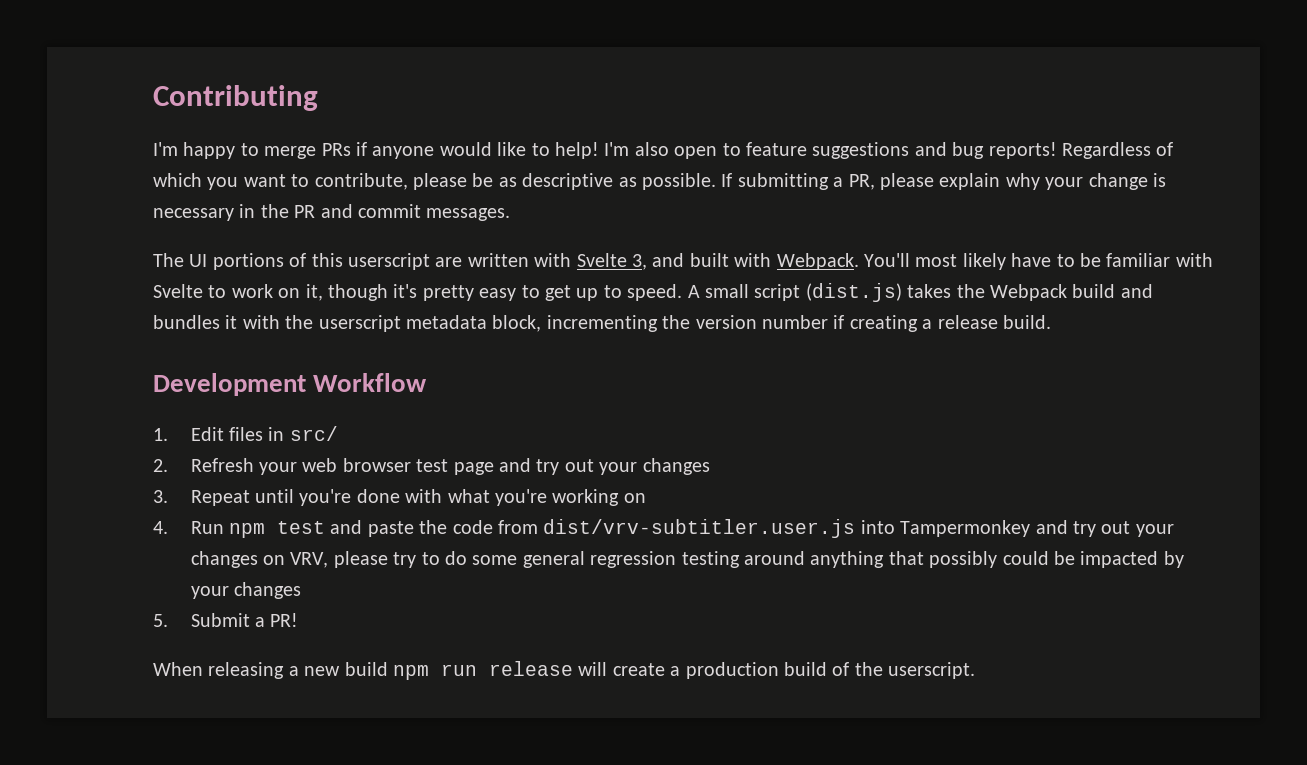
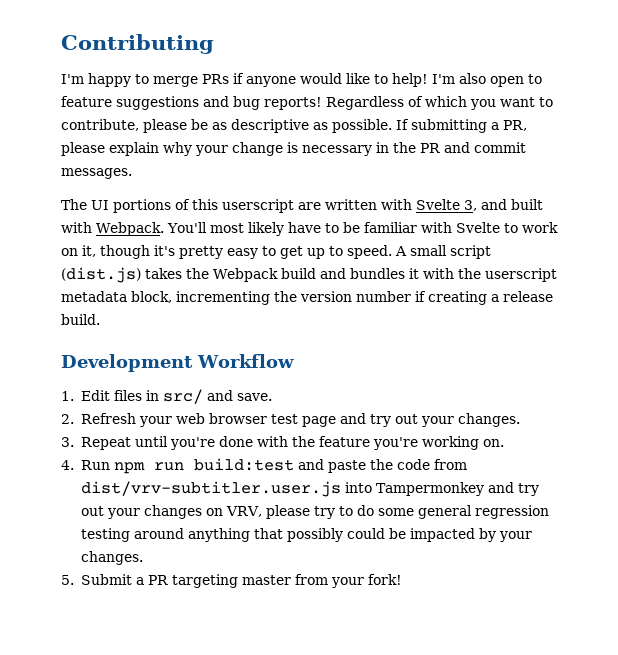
- 1. Edit files in src/
+ 1. Edit files in src/ and save.
- 2. Refresh your web browser test page and try out your changes
+ 2. Refresh your web browser test page and try out your changes.
- 3. Repeat until you're done with what you're working on
+ 3. Repeat until you're done with the feature you're working on.
- 4. Run npm test and paste the code from dist/vrv-subtitler.user.js into Tampermonkey and try out your changes on VRV, please try to do some general regression testing around anything that possibly could be impacted by your changes
+ 4. Run npm run build:test and paste the code from dist/vrv-subtitler.user.js into Tampermonkey and try out your changes on VRV, please try to do some general regression testing around anything that possibly could be impacted by your changes.
- 5. Submit a PR!
- When releasing a new build npm run release will create a production build of the userscript.
+ 5. Submit a PR targeting master from your fork!

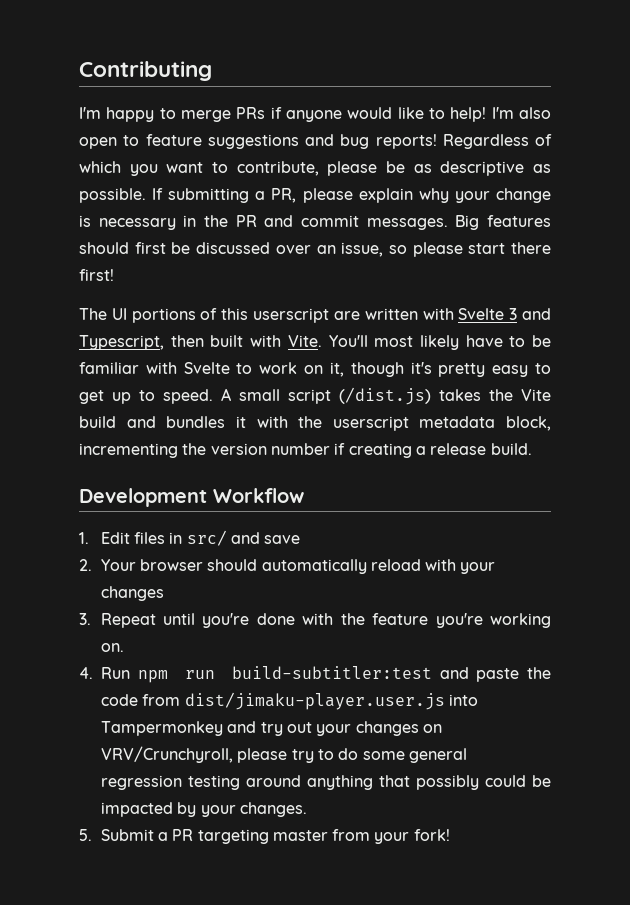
+ Big features should first be discussed over an issue, so please start there first!
- The UI portions of this userscript are written with Svelte 3, and built with Webpack.
+ The UI portions of this userscript are written with Svelte 3 and Typescript, then built with Vite.
- A small script (dist.js) takes the Webpack build and bundles it with the userscript metadata block, incrementing the version number if creating a release build.
+ A small script (/dist.js) takes the Vite build and bundles it with the userscript metadata block, incrementing the version number if creating a release build.
- 1. Edit files in src/ and save.
+ 1. Edit files in src/ and save
- 2. Refresh your web browser test page and try out your changes.
+ 2. Your browser should automatically reload with your changes
- 4. Run npm run build:test and paste the code from dist/vrv-subtitler.user.js into Tampermonkey and try out your changes on VRV, please try to do some general regression testing around anything that possibly could be impacted by your changes.
+ 4. Run npm run build-subtitler:test and paste the code from dist/jimaku-player.user.js into Tampermonkey and try out your changes on VRV/Crunchyroll, please try to do some general regression testing around anything that possibly could be impacted by your changes.

